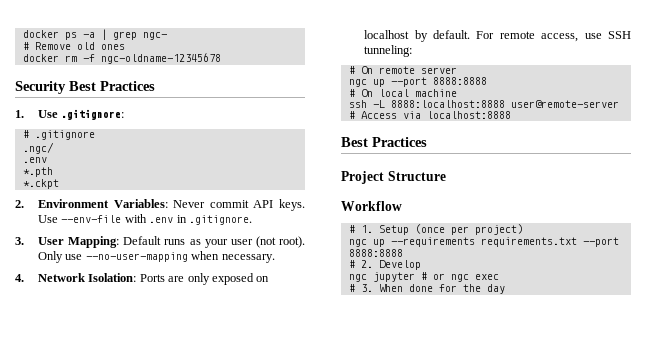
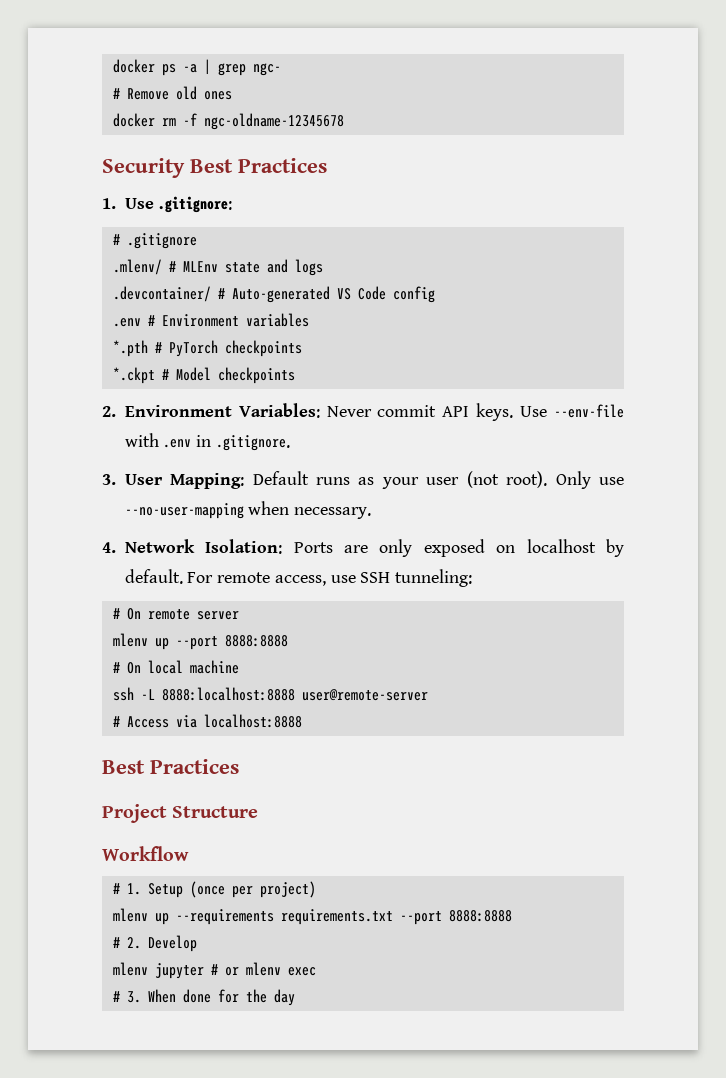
- .ngc/
- .env
- *.pth
- *.ckpt
+ .mlenv/ # MLEnv state and logs
+ .devcontainer/ # Auto-generated VS Code config
+ .env # Environment variables
+ *.pth # PyTorch checkpoints
+ *.ckpt # Model checkpoints
- ngc up --port 8888:8888
+ mlenv up --port 8888:8888
- ngc up --requirements requirements.txt --port 8888:8888
+ mlenv up --requirements requirements.txt --port 8888:8888
- ngc jupyter # or ngc exec
+ mlenv jupyter # or mlenv exec

